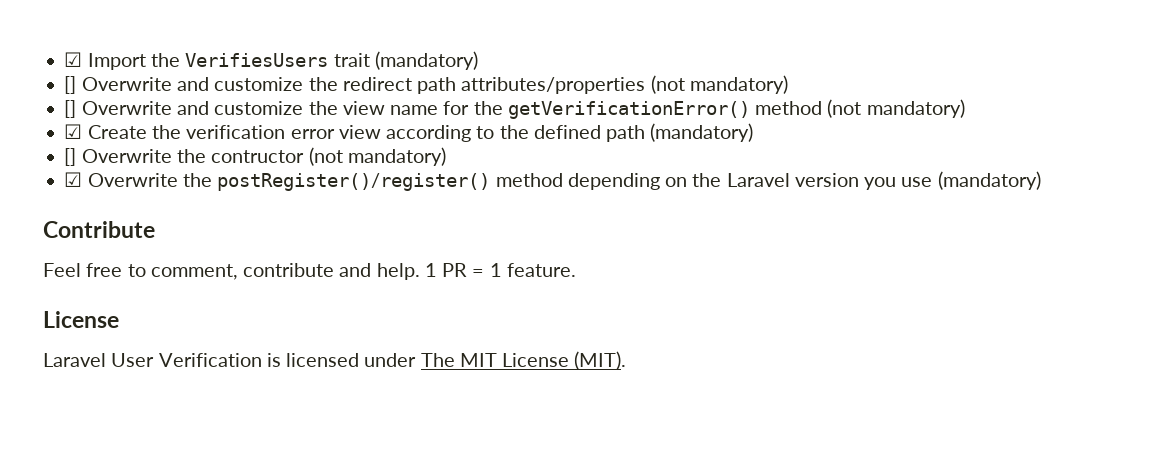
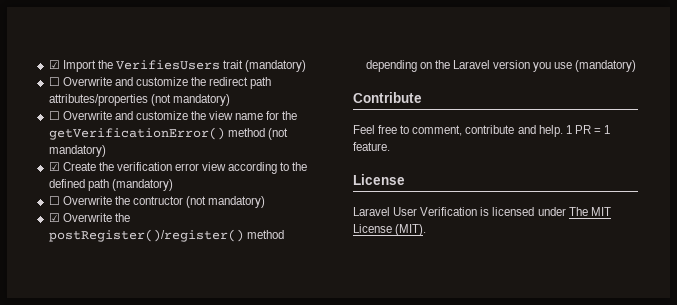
- [] Overwrite and customize the redirect path attributes/properties (not mandatory)
+ ☐ Overwrite and customize the redirect path attributes/properties (not mandatory)
- [] Overwrite and customize the view name for the getVerificationError() method (not mandatory)
+ ☐ Overwrite and customize the view name for the getVerificationError() method (not mandatory)
- [] Overwrite the contructor (not mandatory)
+ ☐ Overwrite the contructor (not mandatory)

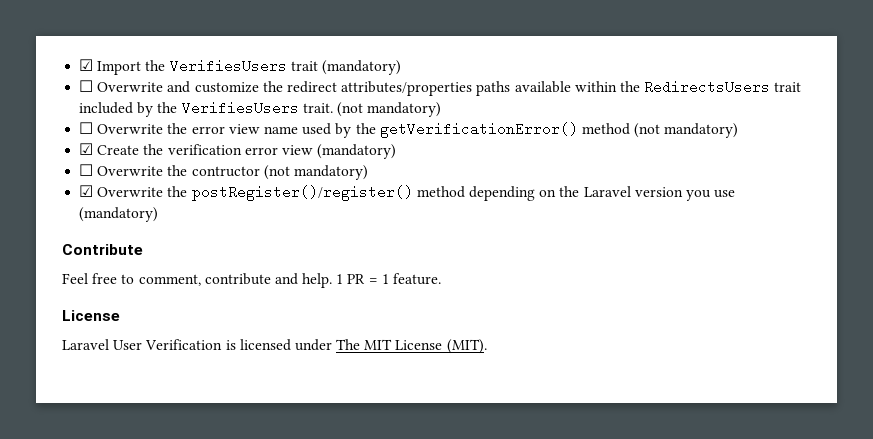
- ☐ Overwrite and customize the redirect path attributes/properties (not mandatory)
- ☐ Overwrite and customize the view name for the getVerificationError() method (not mandatory)
+ ☐ Overwrite and customize the redirect attributes/properties paths available within the RedirectsUsers trait included by the VerifiesUsers trait. (not mandatory)
+ ☐ Overwrite the error view name used by the getVerificationError() method (not mandatory)
- ☑ Create the verification error view according to the defined path (mandatory)
+ ☑ Create the verification error view (mandatory)

